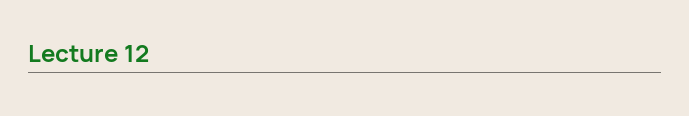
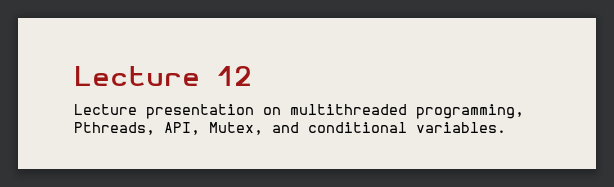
+ Lecture presentation on multithreaded programming, Pthreads, API, Mutex, and conditional variables.

